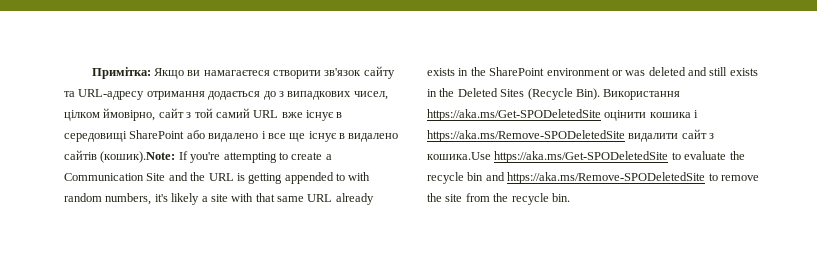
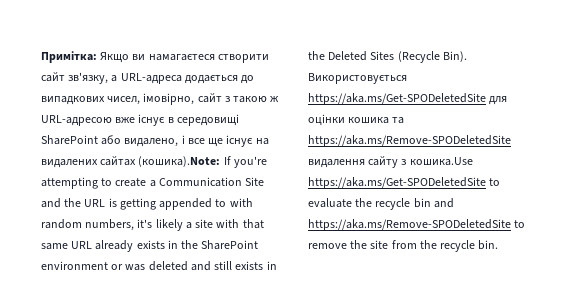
- Якщо ви намагаєтеся створити зв'язок сайту та URL-адресу отримання додається до з випадкових чисел, цілком ймовірно, сайт з той самий URL вже існує в середовищі SharePoint або видалено і все ще існує в видалено сайтів (кошик).Note:
+ Якщо ви намагаєтеся створити сайт зв'язку, а URL-адреса додається до випадкових чисел, імовірно, сайт з такою ж URL-адресою вже існує в середовищі SharePoint або видалено, і все ще існує на видалених сайтах (кошика).Note:
- Використання https://aka.ms/Get-SPODeletedSite оцінити кошика і https://aka.ms/Remove-SPODeletedSite видалити сайт з кошика.Use https://aka.ms/Get-SPODeletedSite to evaluate the recycle bin and https://aka.ms/Remove-SPODeletedSite to remove the site from the recycle bin.
+ Використовується https://aka.ms/Get-SPODeletedSite для оцінки кошика та https://aka.ms/Remove-SPODeletedSite видалення сайту з кошика.Use https://aka.ms/Get-SPODeletedSite to evaluate the recycle bin and https://aka.ms/Remove-SPODeletedSite to remove the site from the recycle bin.

